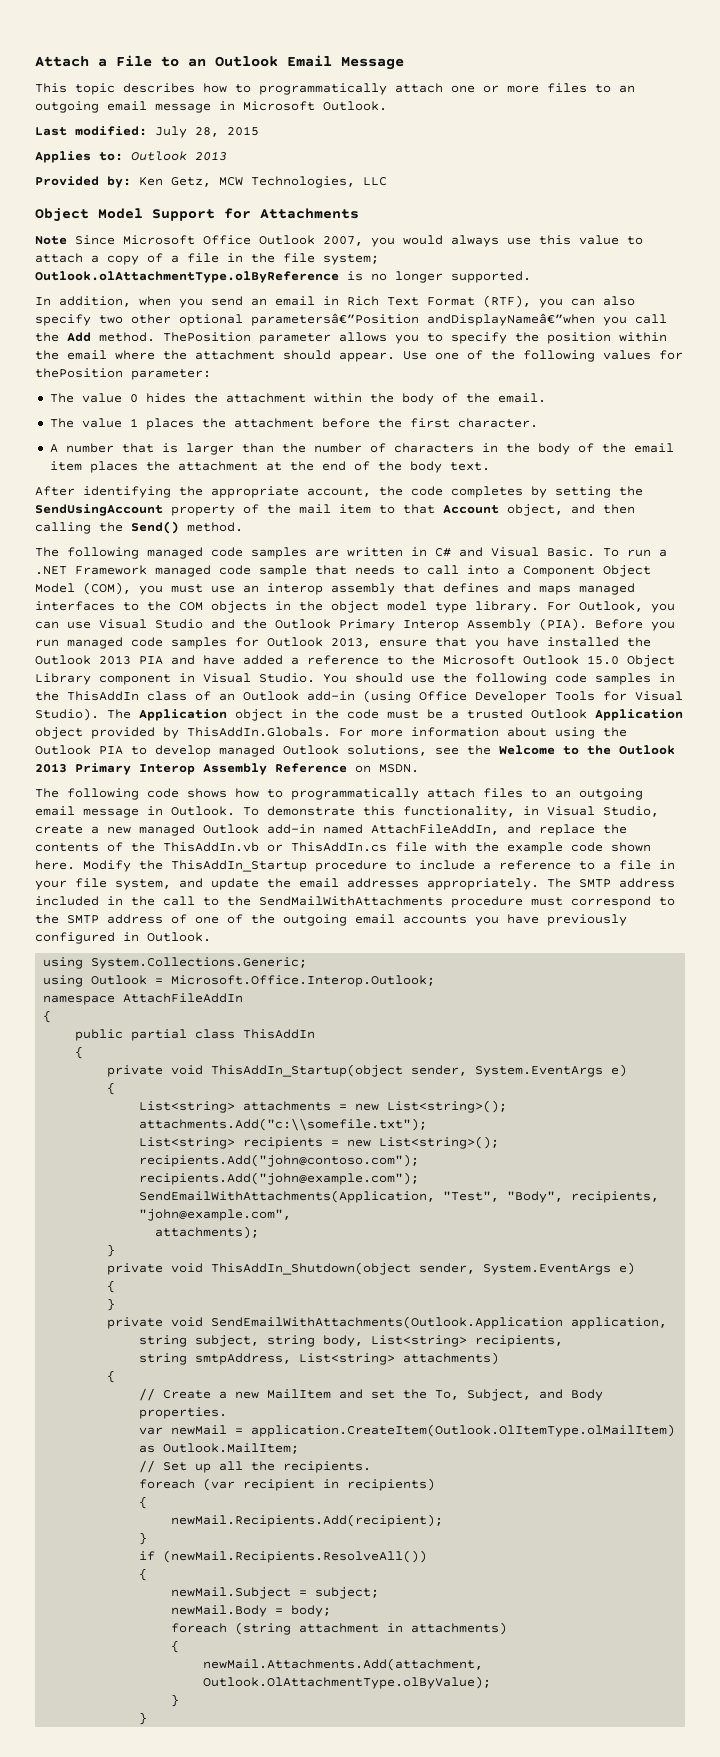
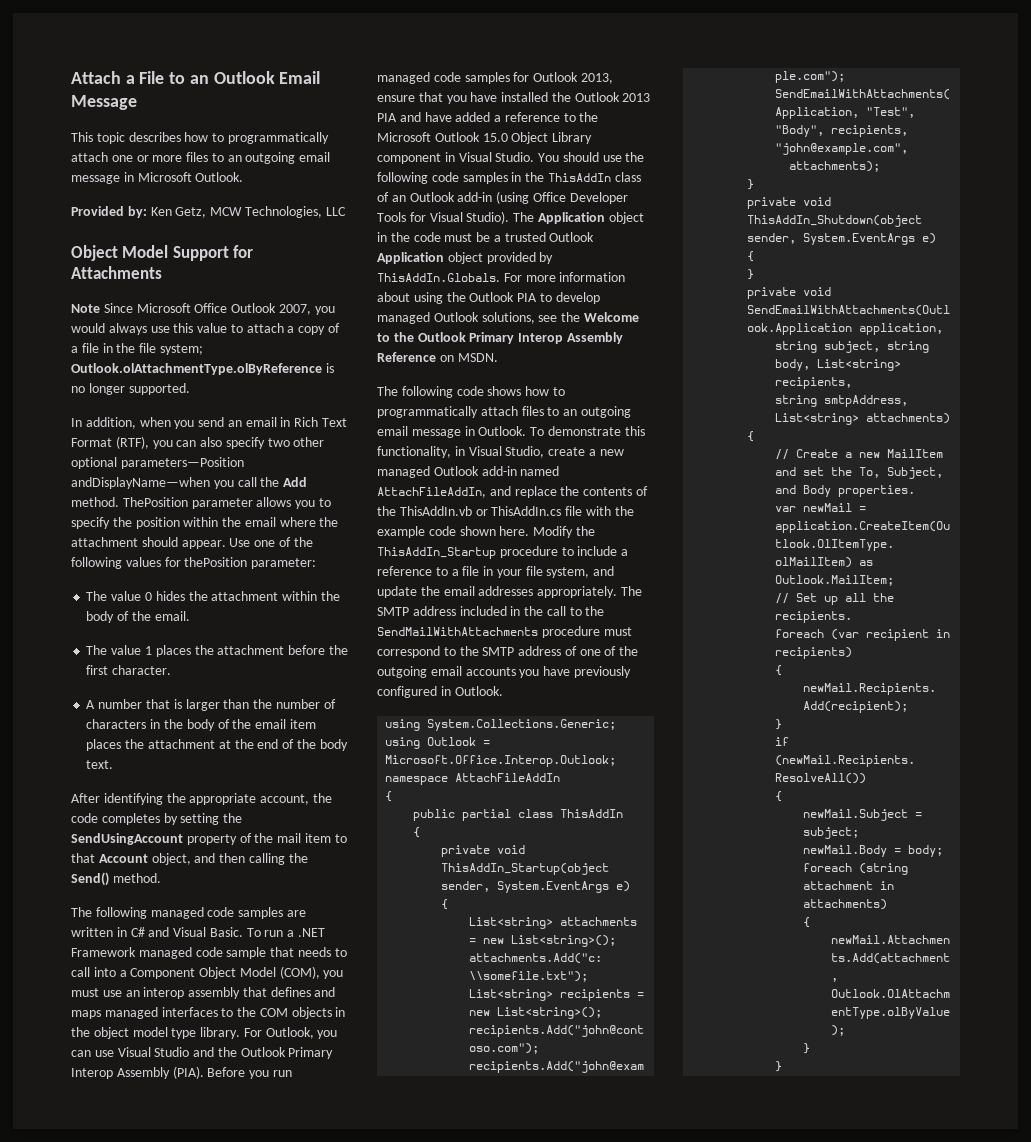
- Last modified: July 28, 2015
- Applies to: Outlook 2013
- In addition, when you send an email in Rich Text Format (RTF), you can also specify two other optional parametersâ€”Position andDisplayNameâ€”when you call the Add method.
+ In addition, when you send an email in Rich Text Format (RTF), you can also specify two other optional parameters—Position andDisplayName—when you call the Add method.
- The Application object in the code must be a trusted Outlook Application object provided by ThisAddIn.Globals. For more information about using the Outlook PIA to develop managed Outlook solutions, see the Welcome to the Outlook 2013 Primary Interop Assembly Reference on MSDN.
+ The Application object in the code must be a trusted Outlook Application object provided by ThisAddIn.Globals. For more information about using the Outlook PIA to develop managed Outlook solutions, see the Welcome to the Outlook Primary Interop Assembly Reference on MSDN.

